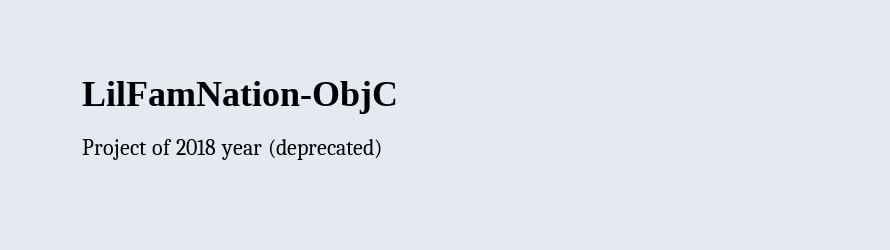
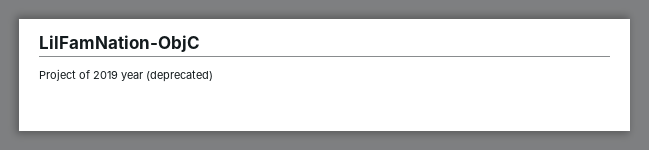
- Project of 2018 year (deprecated)
+ Project of 2019 year (deprecated)

